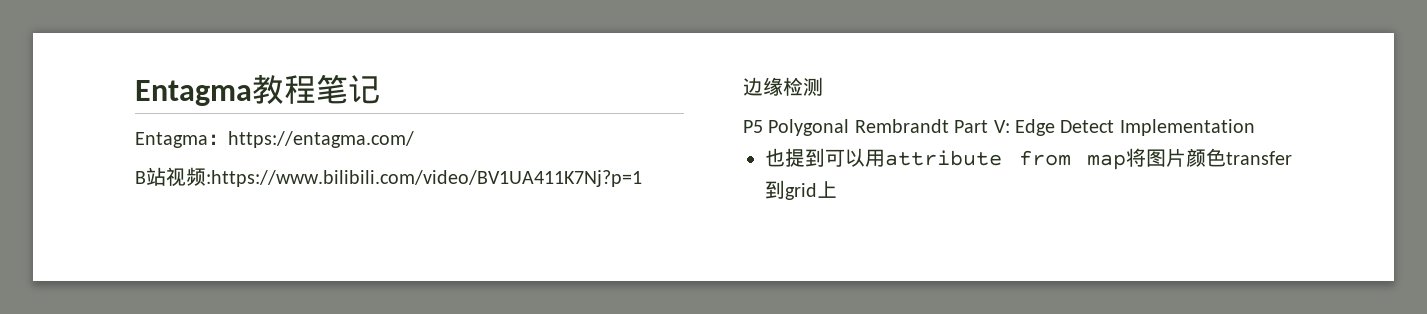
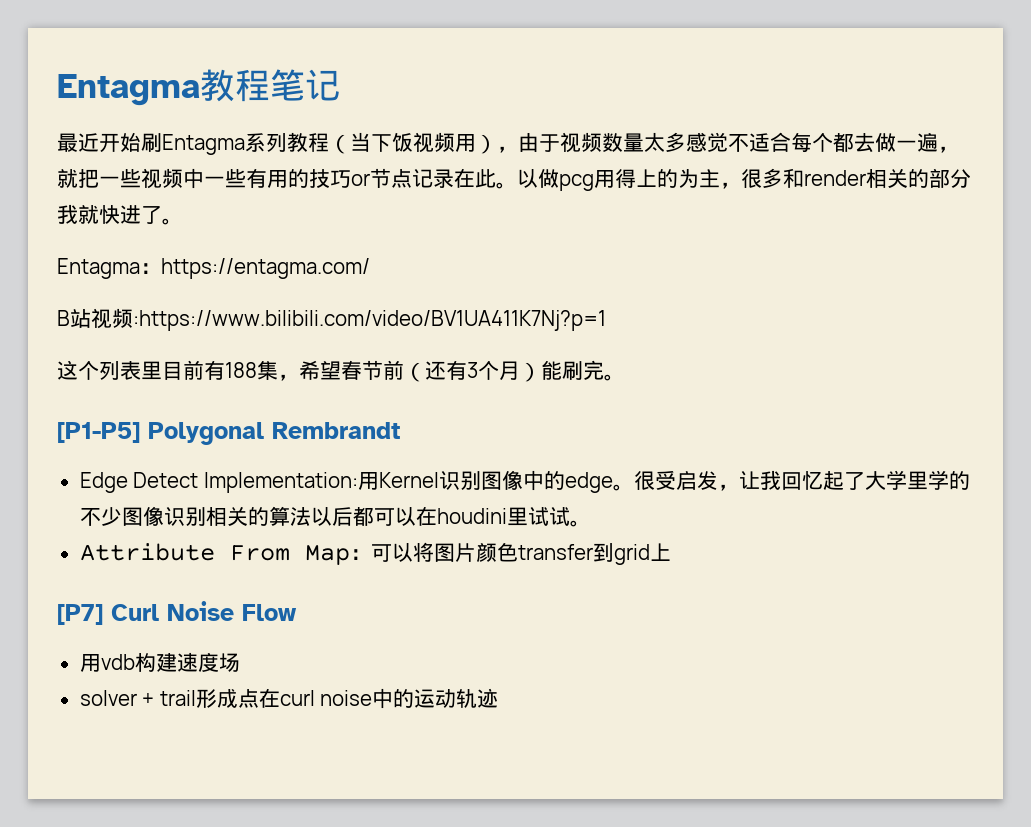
+ 最近开始刷Entagma系列教程（当下饭视频用），由于视频数量太多感觉不适合每个都去做一遍，就把一些视频中一些有用的技巧or节点记录在此。以做pcg用得上的为主，很多和render相关的部分我就快进了。
- 边缘检测
- P5 Polygonal Rembrandt Part V: Edge Detect Implementation
- 也提到可以用attribute from map将图片颜色transfer到grid上
+ 这个列表里目前有188集，希望春节前（还有3个月）能刷完。
+ [P1-P5] Polygonal Rembrandt
+ Edge Detect Implementation:用Kernel识别图像中的edge。很受启发，让我回忆起了大学里学的不少图像识别相关的算法以后都可以在houdini里试试。
+ Attribute From Map：可以将图片颜色transfer到grid上
+ [P7] Curl Noise Flow
+ 用vdb构建速度场
+ solver + trail形成点在curl noise中的运动轨迹

